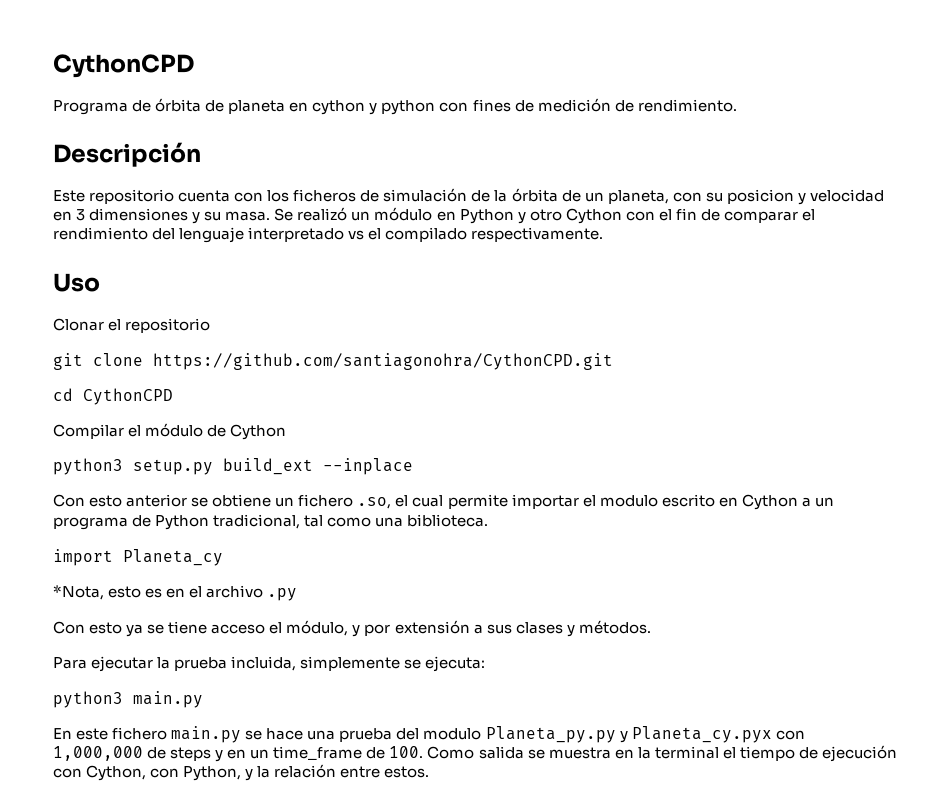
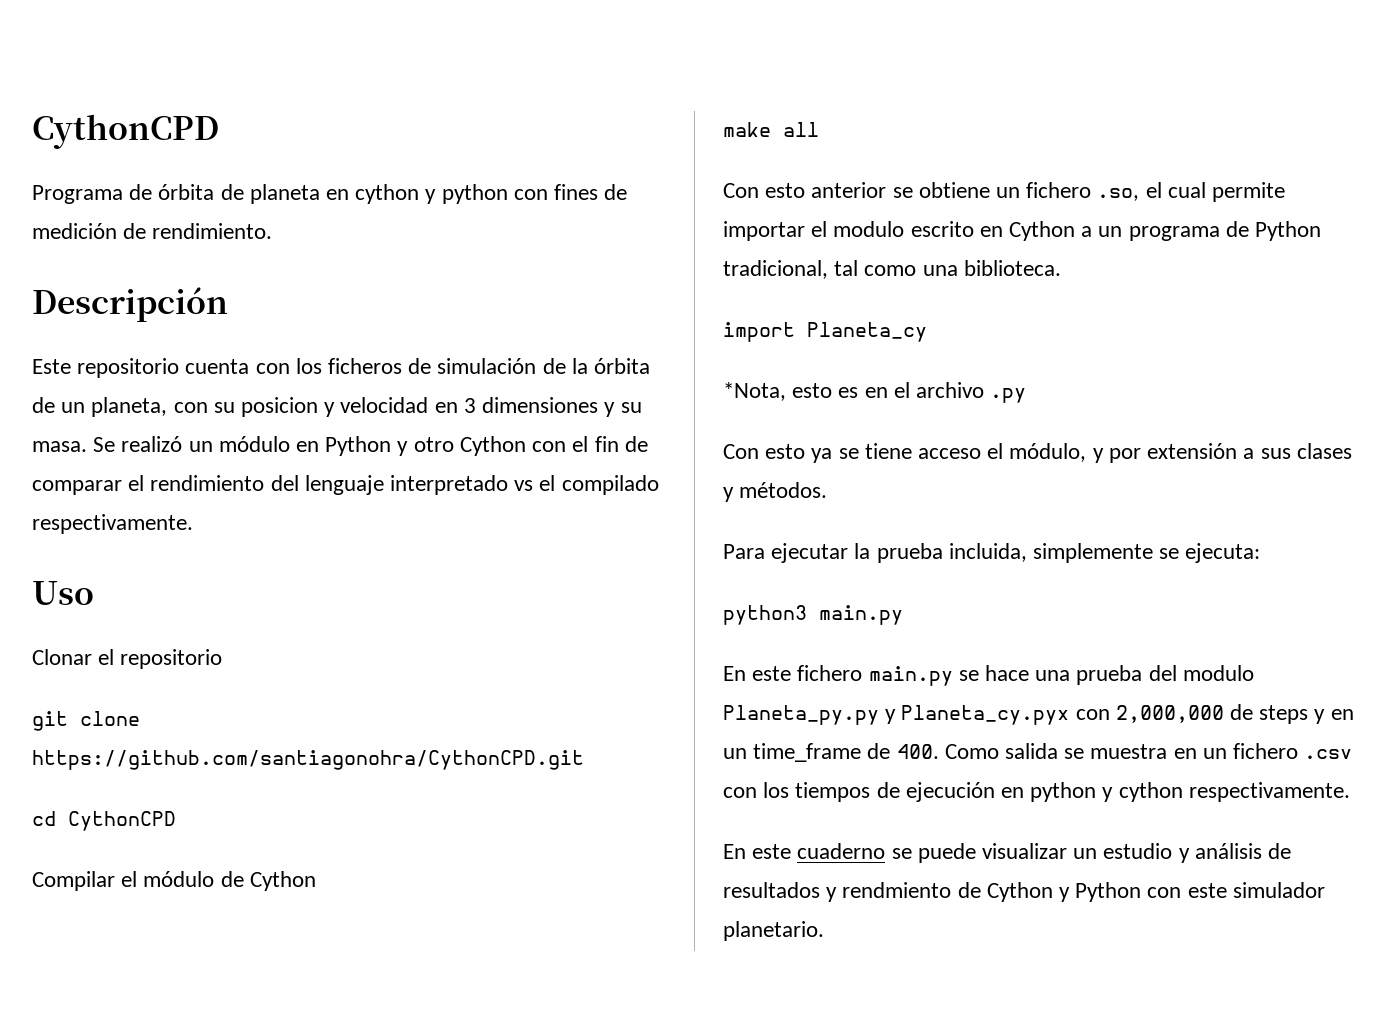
- python3 setup.py build_ext --inplace
+ make all
- En este fichero main.py se hace una prueba del modulo Planeta_py.py y Planeta_cy.pyx con 1,000,000 de steps y en un time_frame de 100. Como salida se muestra en la terminal el tiempo de ejecución con Cython, con Python, y la relación entre estos.
+ En este fichero main.py se hace una prueba del modulo Planeta_py.py y Planeta_cy.pyx con 2,000,000 de steps y en un time_frame de 400. Como salida se muestra en un fichero .csv con los tiempos de ejecución en python y cython respectivamente.
+ En este cuaderno se puede visualizar un estudio y análisis de resultados y rendmiento de Cython y Python con este simulador planetario.

